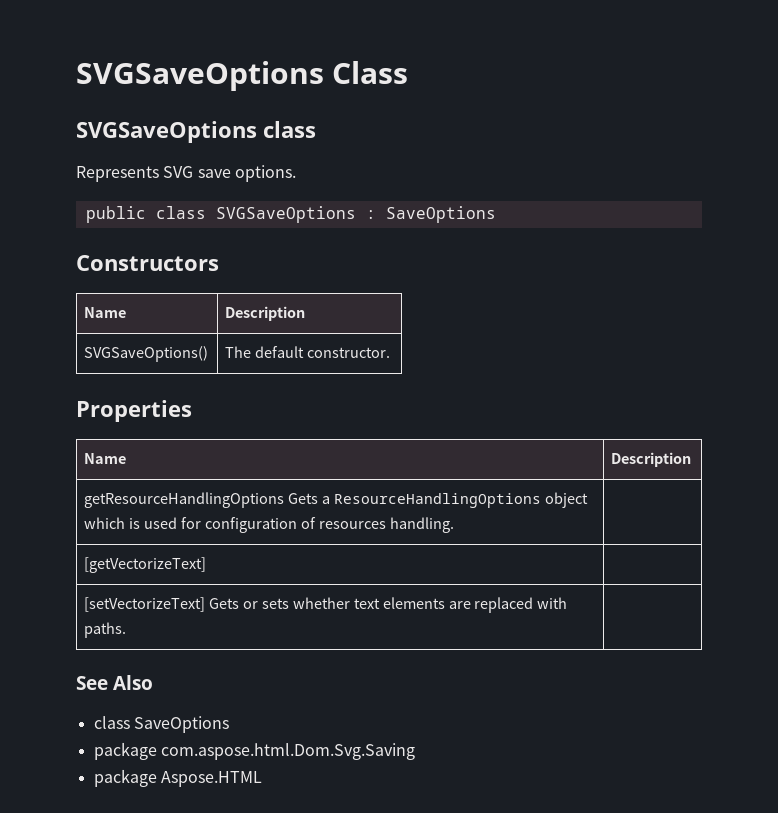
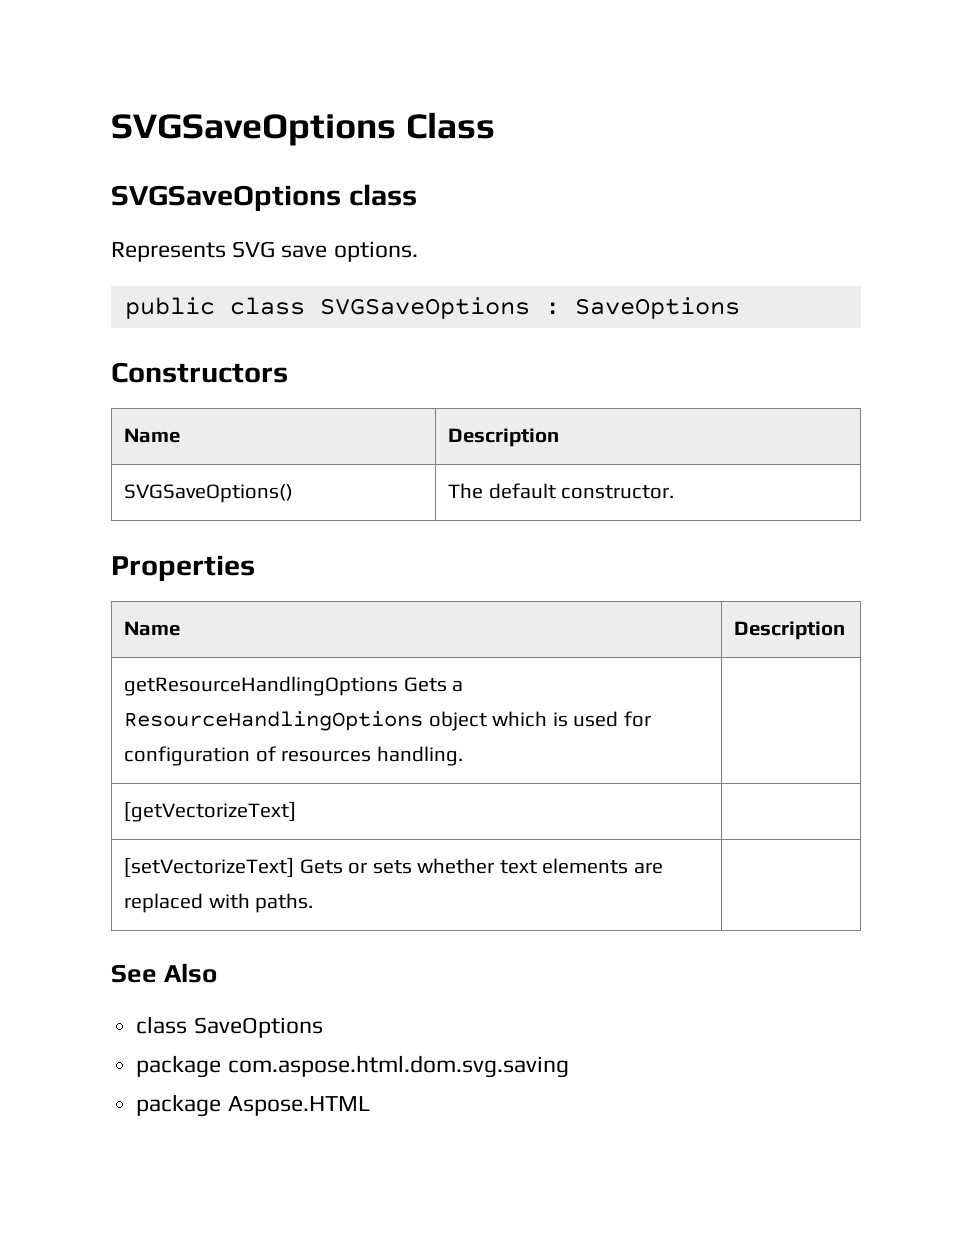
- package com.aspose.html.Dom.Svg.Saving
+ package com.aspose.html.dom.svg.saving

